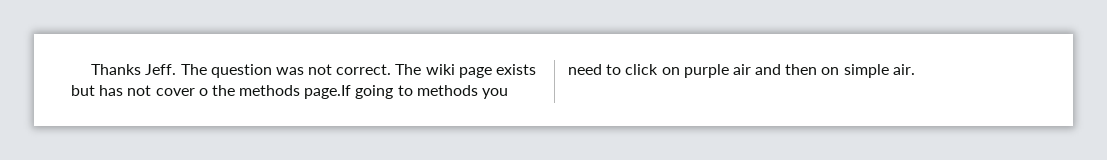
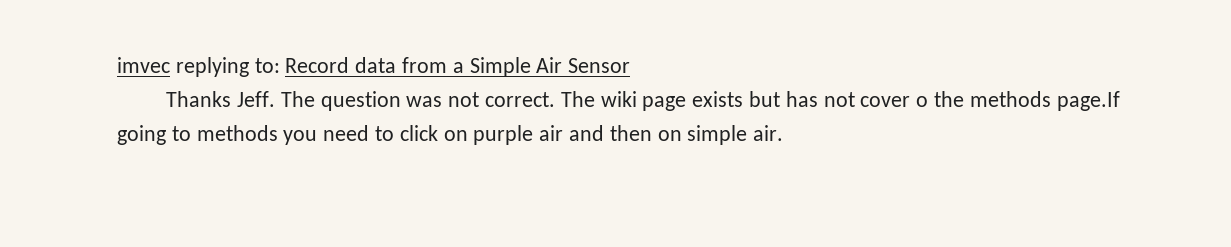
+ imvec replying to: Record data from a Simple Air Sensor

